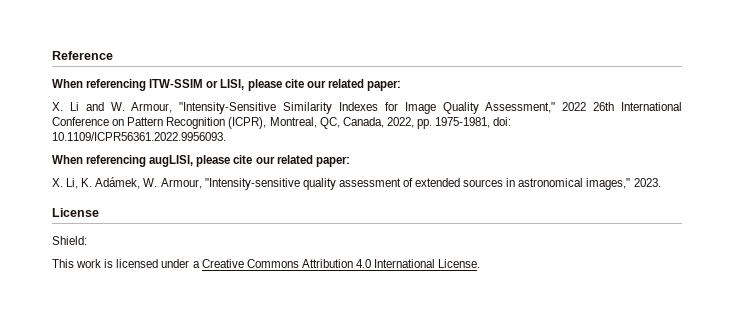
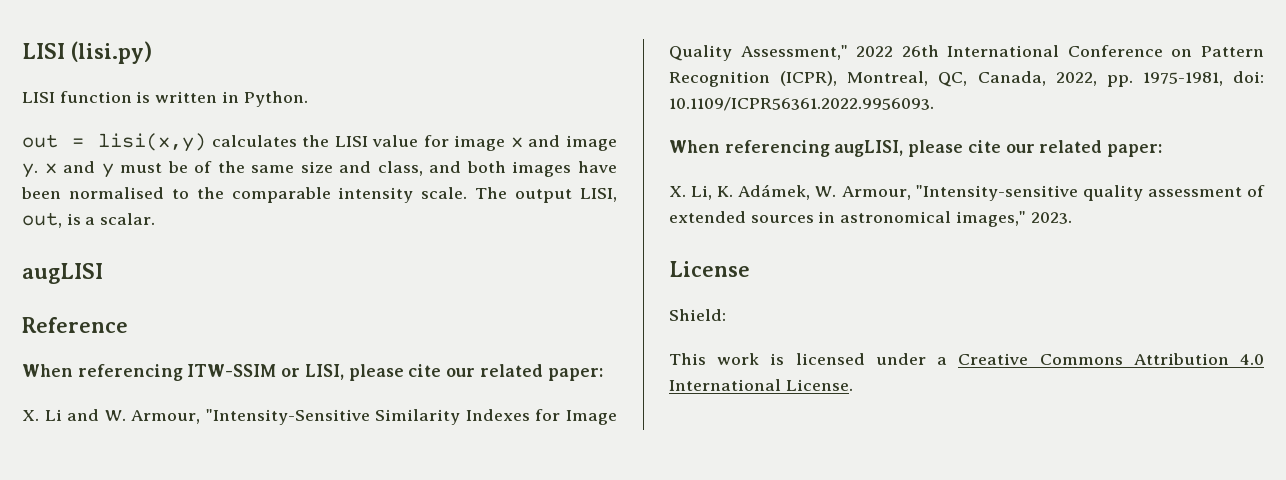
+ LISI (lisi.py)
+ LISI function is written in Python.
+ out = lisi(x,y) calculates the LISI value for image x and image y. x and y must be of the same size and class, and both images have been normalised to the comparable intensity scale. The output LISI, out, is a scalar.
+ augLISI

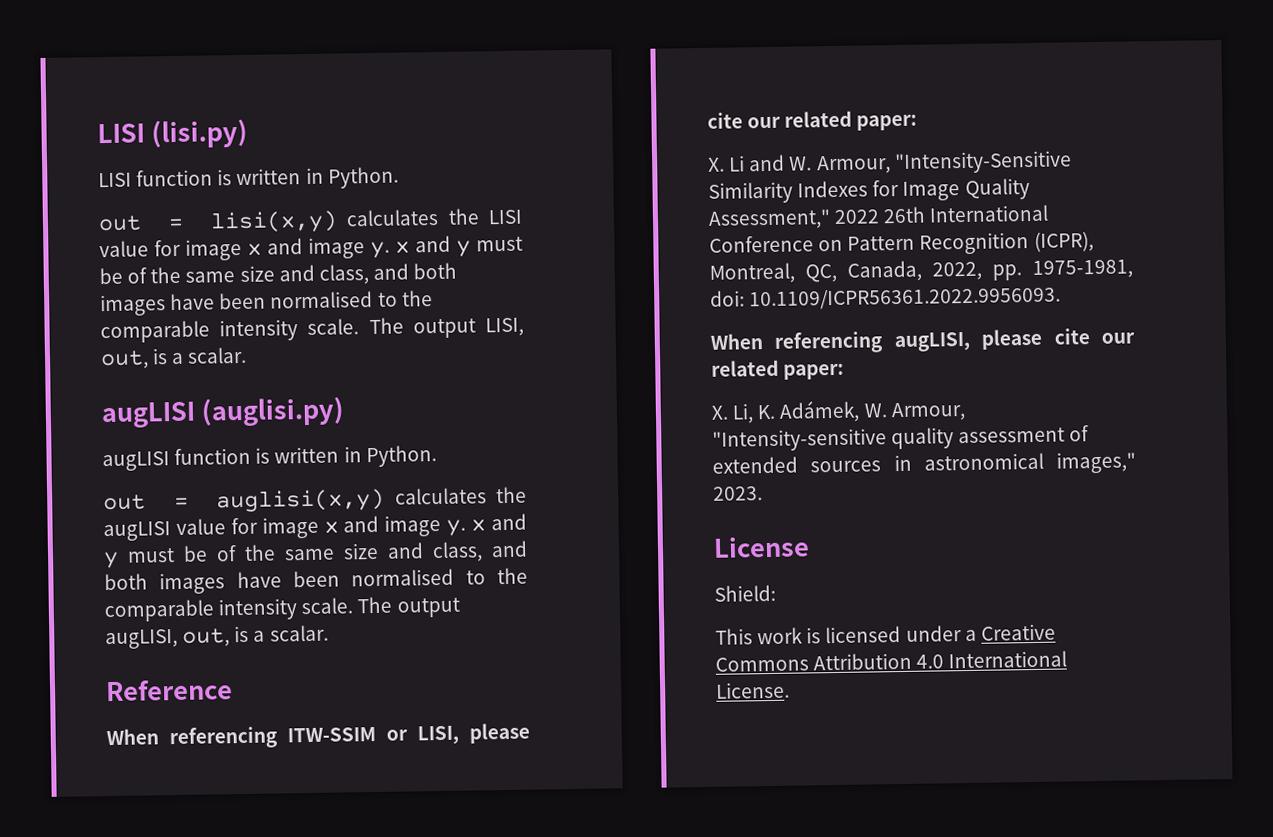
- augLISI
+ augLISI (auglisi.py)
+ augLISI function is written in Python.
+ out = auglisi(x,y) calculates the augLISI value for image x and image y. x and y must be of the same size and class, and both images have been normalised to the comparable intensity scale. The output augLISI, out, is a scalar.

